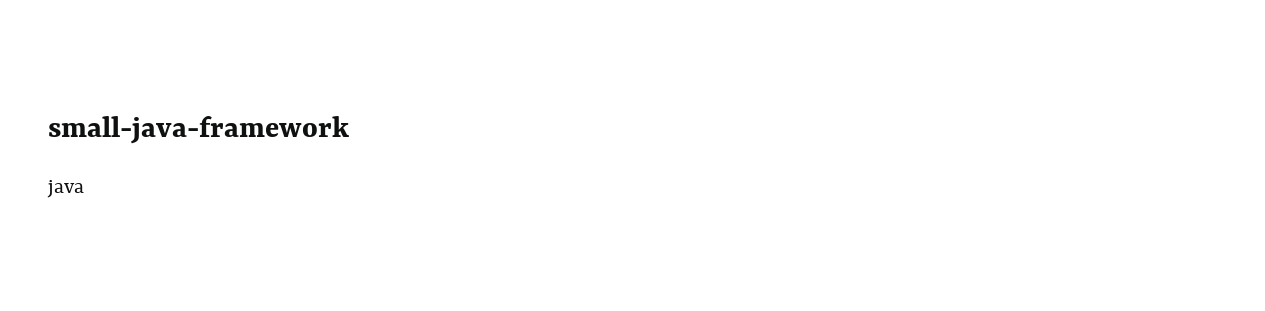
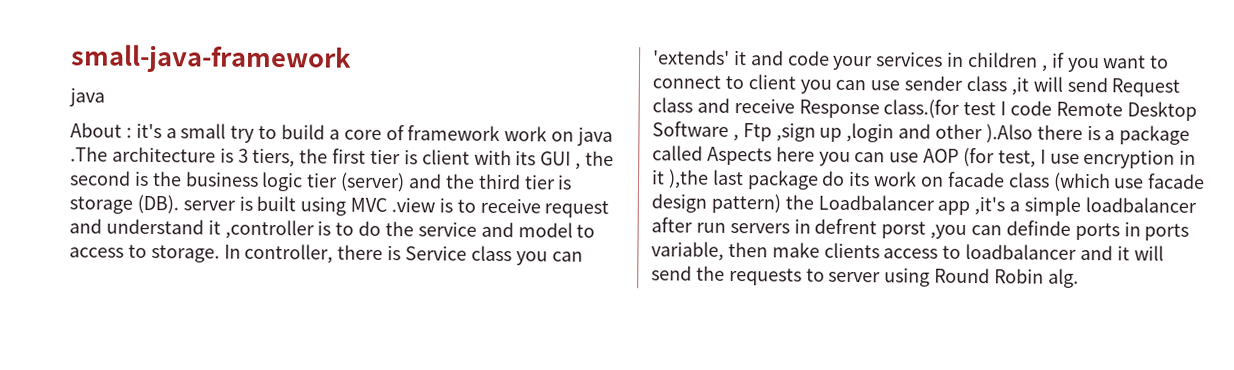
+ About : it's a small try to build a core of framework work on java .The architecture is 3 tiers, the first tier is client with its GUI , the second is the business logic tier (server) and the third tier is storage (DB). server is built using MVC .view is to receive request and understand it ,controller is to do the service and model to access to storage. In controller, there is Service class you can 'extends' it and code your services in children , if you want to connect to client you can use sender class ,it will send Request class and receive Response class.(for test I code Remote Desktop Software , Ftp ,sign up ,login and other ).Also there is a package called Aspects here you can use AOP (for test, I use encryption in it ),the last package do its work on facade class (which use facade design pattern) the Loadbalancer app ,it's a simple loadbalancer after run servers in defrent porst ,you can definde ports in ports variable, then make clients access to loadbalancer and it will send the requests to server using Round Robin alg.

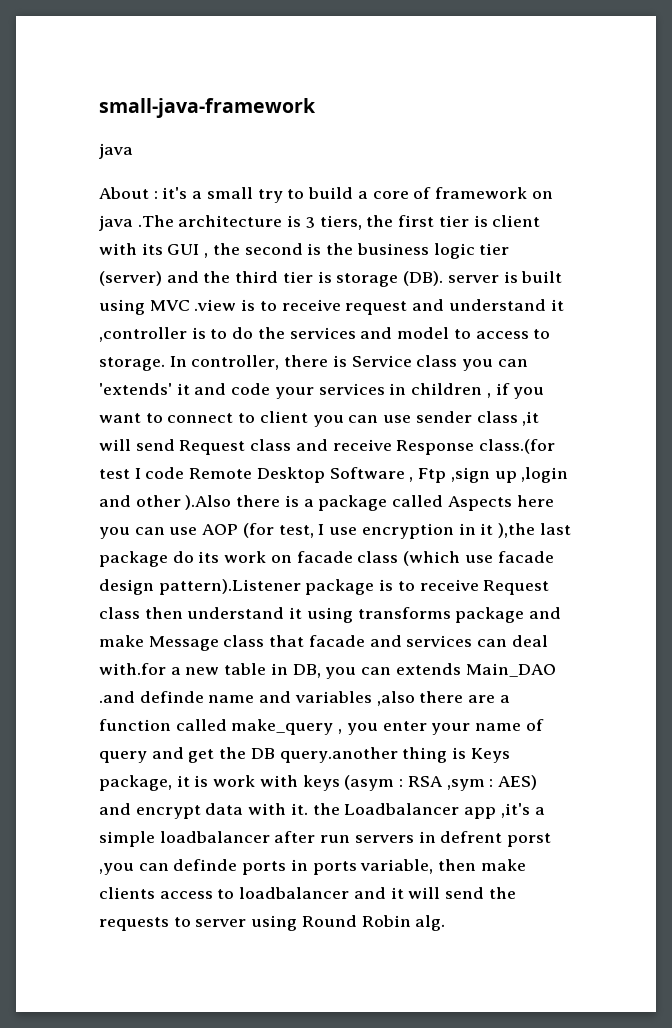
- it's a small try to build a core of framework work on java .The architecture is 3 tiers, the first tier is client with its GUI , the second is the business logic tier (server) and the third tier is storage (DB). server is built using MVC .view is to receive request and understand it ,controller is to do the service and model to access to storage.
+ it's a small try to build a core of framework on java .The architecture is 3 tiers, the first tier is client with its GUI , the second is the business logic tier (server) and the third tier is storage (DB). server is built using MVC .view is to receive request and understand it ,controller is to do the services and model to access to storage.
- In controller, there is Service class you can 'extends' it and code your services in children , if you want to connect to client you can use sender class ,it will send Request class and receive Response class.(for test I code Remote Desktop Software , Ftp ,sign up ,login and other ).Also there is a package called Aspects here you can use AOP (for test, I use encryption in it ),the last package do its work on facade class (which use facade design pattern) the Loadbalancer app ,it's a simple loadbalancer after run servers in defrent porst ,you can definde ports in ports variable, then make clients access to loadbalancer and it will send the requests to server using Round Robin alg.
+ In controller, there is Service class you can 'extends' it and code your services in children , if you want to connect to client you can use sender class ,it will send Request class and receive Response class.(for test I code Remote Desktop Software , Ftp ,sign up ,login and other ).Also there is a package called Aspects here you can use AOP (for test, I use encryption in it ),the last package do its work on facade class (which use facade design pattern).Listener package is to receive Request class then understand it using transforms package and make Message class that facade and services can deal with.for a new table in DB, you can extends Main_DAO .and definde name and variables ,also there are a function called make_query , you enter your name of query and get the DB query.another thing is Keys package, it is work with keys (asym : RSA ,sym : AES) and encrypt data with it. the Loadbalancer app ,it's a simple loadbalancer after run servers in defrent porst ,you can definde ports in ports variable, then make clients access to loadbalancer and it will send the requests to server using Round Robin alg.

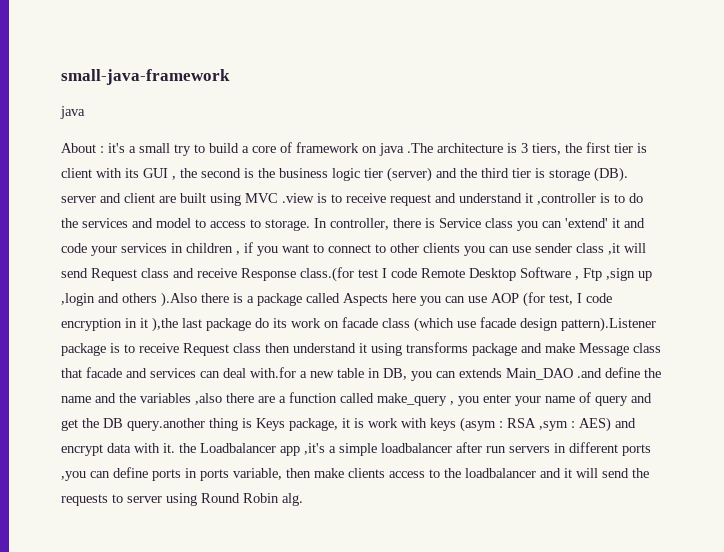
- it's a small try to build a core of framework on java .The architecture is 3 tiers, the first tier is client with its GUI , the second is the business logic tier (server) and the third tier is storage (DB). server is built using MVC .view is to receive request and understand it ,controller is to do the services and model to access to storage.
+ it's a small try to build a core of framework on java .The architecture is 3 tiers, the first tier is client with its GUI , the second is the business logic tier (server) and the third tier is storage (DB). server and client are built using MVC .view is to receive request and understand it ,controller is to do the services and model to access to storage.
- In controller, there is Service class you can 'extends' it and code your services in children , if you want to connect to client you can use sender class ,it will send Request class and receive Response class.(for test I code Remote Desktop Software , Ftp ,sign up ,login and other ).Also there is a package called Aspects here you can use AOP (for test, I use encryption in it ),the last package do its work on facade class (which use facade design pattern).Listener package is to receive Request class then understand it using transforms package and make Message class that facade and services can deal with.for a new table in DB, you can extends Main_DAO .and definde name and variables ,also there are a function called make_query , you enter your name of query and get the DB query.another thing is Keys package, it is work with keys (asym :
+ In controller, there is Service class you can 'extend' it and code your services in children , if you want to connect to other clients you can use sender class ,it will send Request class and receive Response class.(for test I code Remote Desktop Software , Ftp ,sign up ,login and others ).Also there is a package called Aspects here you can use AOP (for test, I code encryption in it ),the last package do its work on facade class (which use facade design pattern).Listener package is to receive Request class then understand it using transforms package and make Message class that facade and services can deal with.for a new table in DB, you can extends Main_DAO .and define the name and the variables ,also there are a function called make_query , you enter your name of query and get the DB query.another thing is Keys package, it is work with keys (asym :
- AES) and encrypt data with it. the Loadbalancer app ,it's a simple loadbalancer after run servers in defrent porst ,you can definde ports in ports variable, then make clients access to loadbalancer and it will send the requests to server using Round Robin alg.
+ AES) and encrypt data with it. the Loadbalancer app ,it's a simple loadbalancer after run servers in different ports ,you can define ports in ports variable, then make clients access to the loadbalancer and it will send the requests to server using Round Robin alg.

